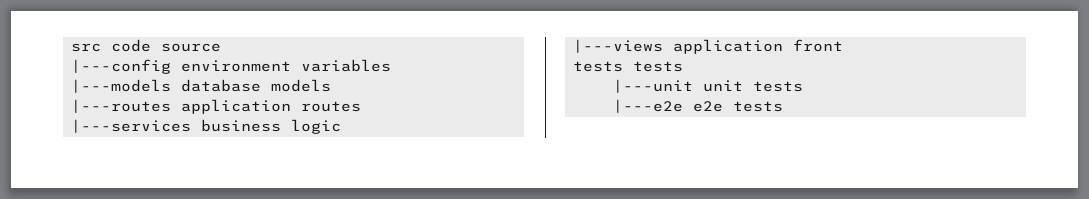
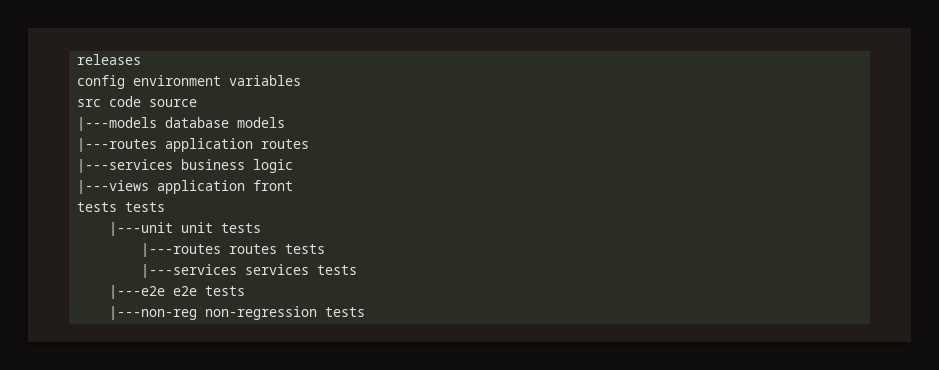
+ releases
+ config environment variables
- |---config environment variables
+ |---routes routes tests
+ |---services services tests
+ |---non-reg non-regression tests

